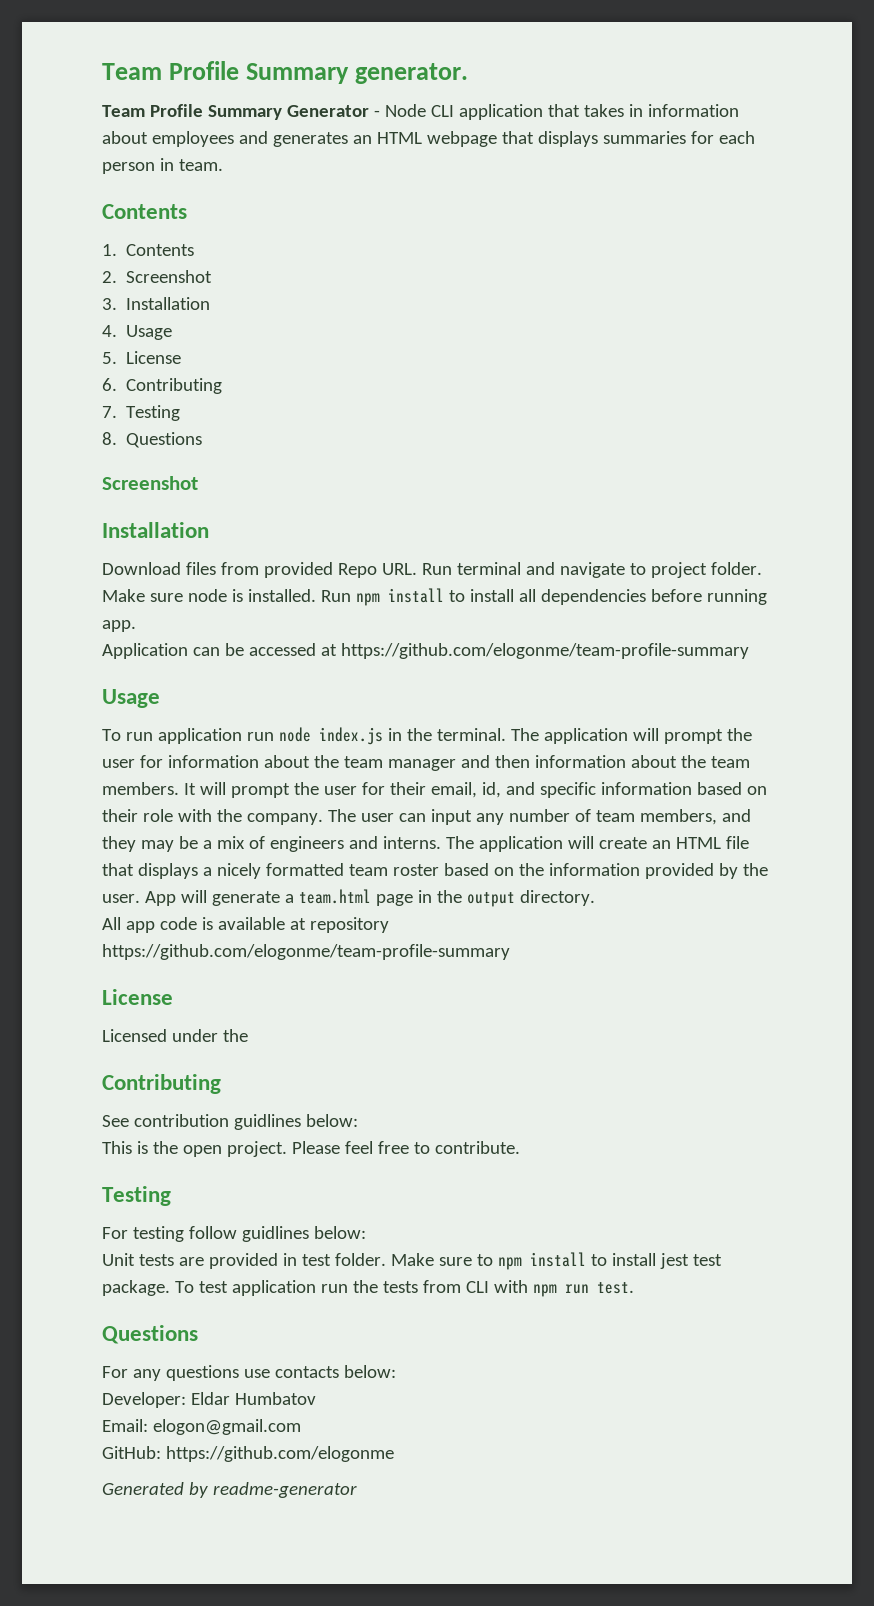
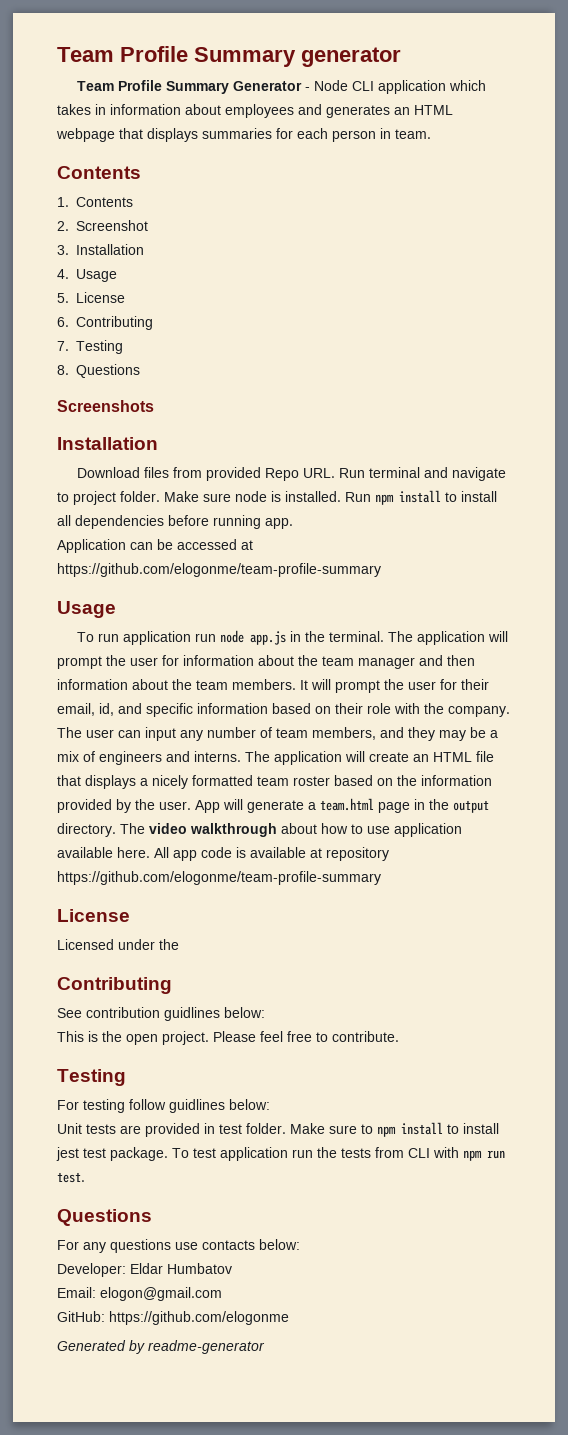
- Team Profile Summary generator.
+ Team Profile Summary generator
- Team Profile Summary Generator - Node CLI application that takes in information about employees and generates an HTML webpage that displays summaries for each person in team.
+ Team Profile Summary Generator - Node CLI application which takes in information about employees and generates an HTML webpage that displays summaries for each person in team.
  8. Questions
- Screenshot
+ Screenshots
- To run application run node index.js in the terminal.
+ To run application run node app.js in the terminal.
- App will generate a team.html page in the output directory.
- All app code is available at repository https://github.com/elogonme/team-profile-summary
+ App will generate a team.html page in the output directory. The video walkthrough about how to use application available here. All app code is available at repository https://github.com/elogonme/team-profile-summary

